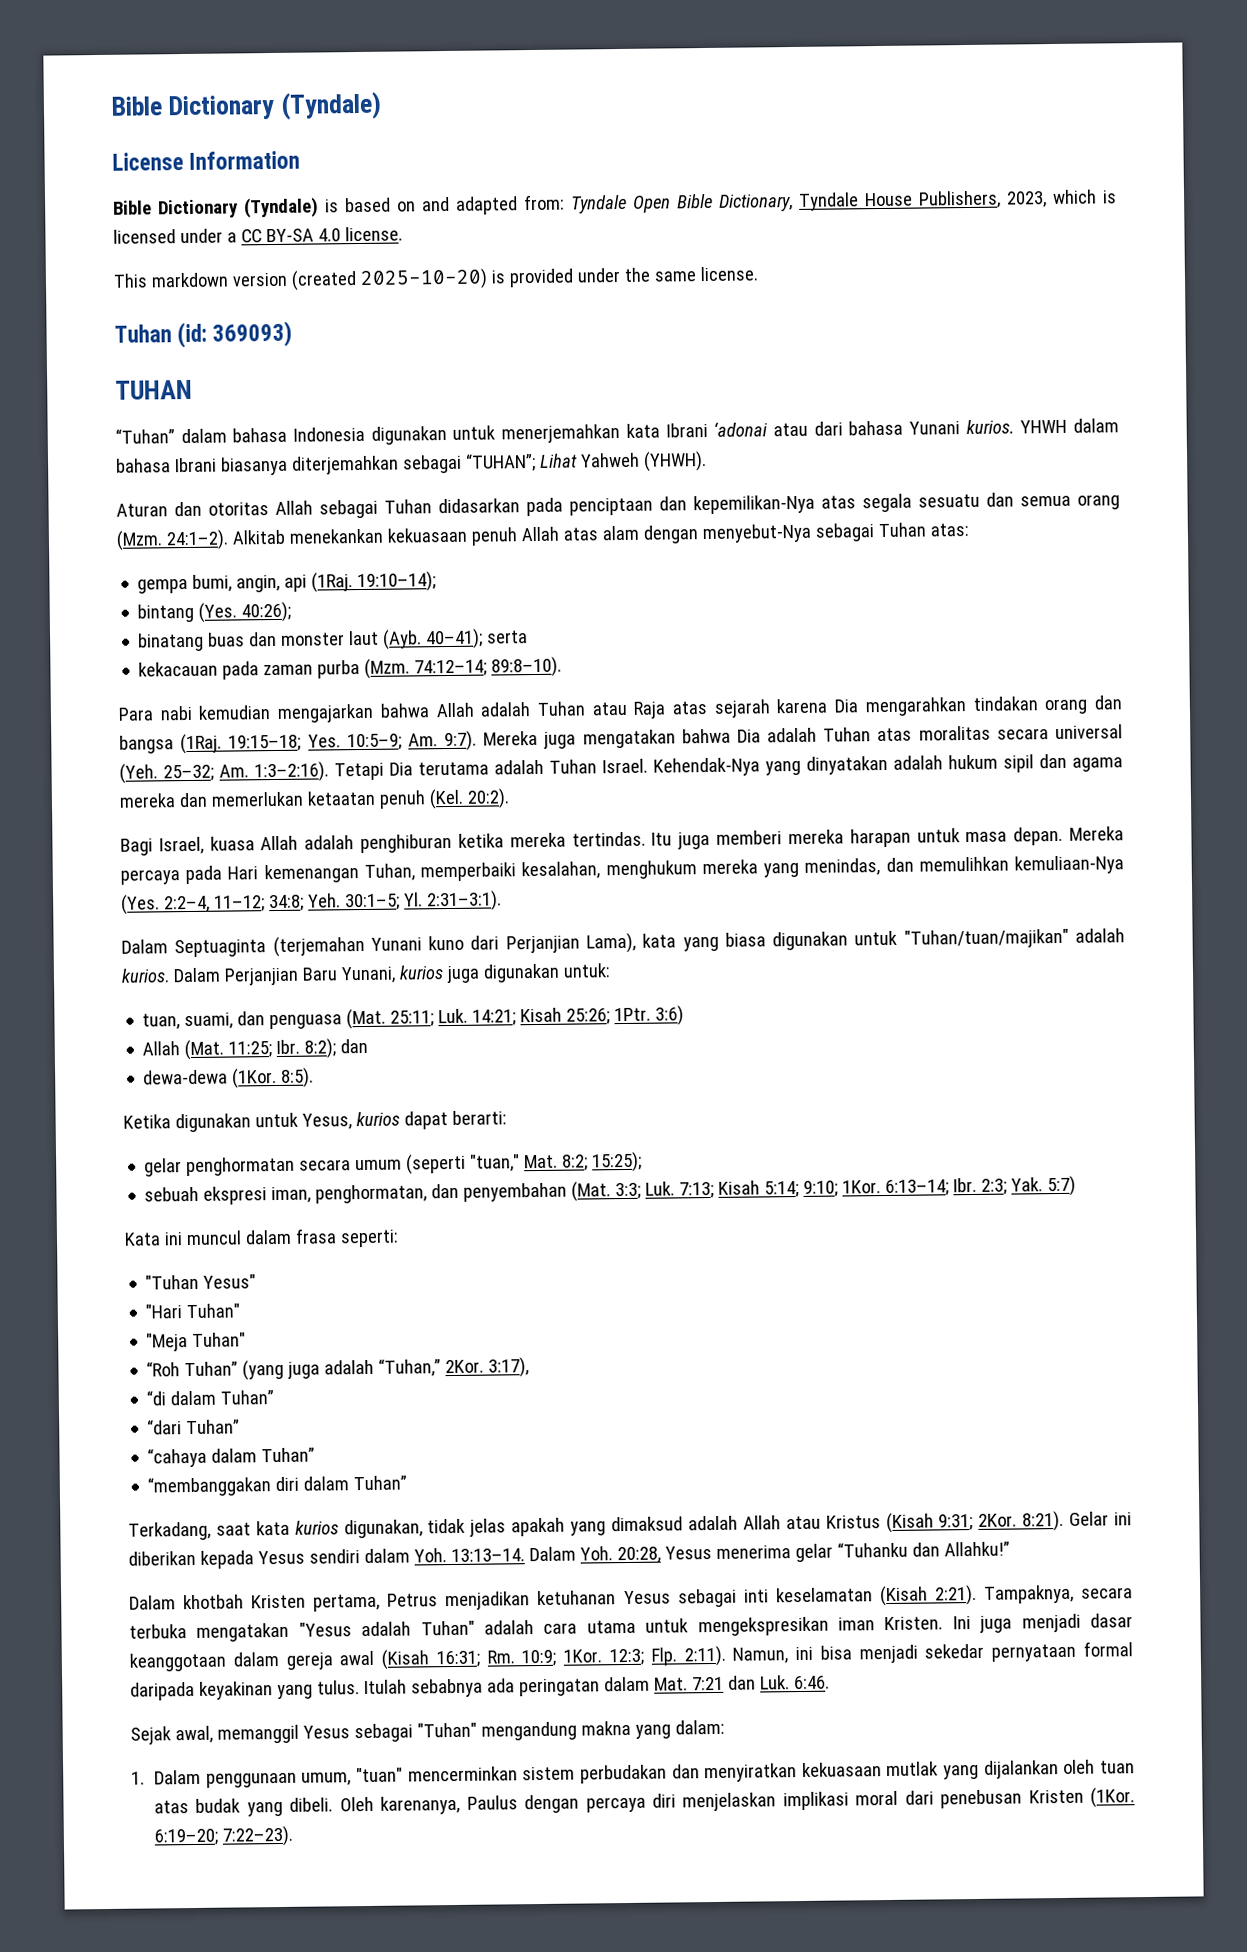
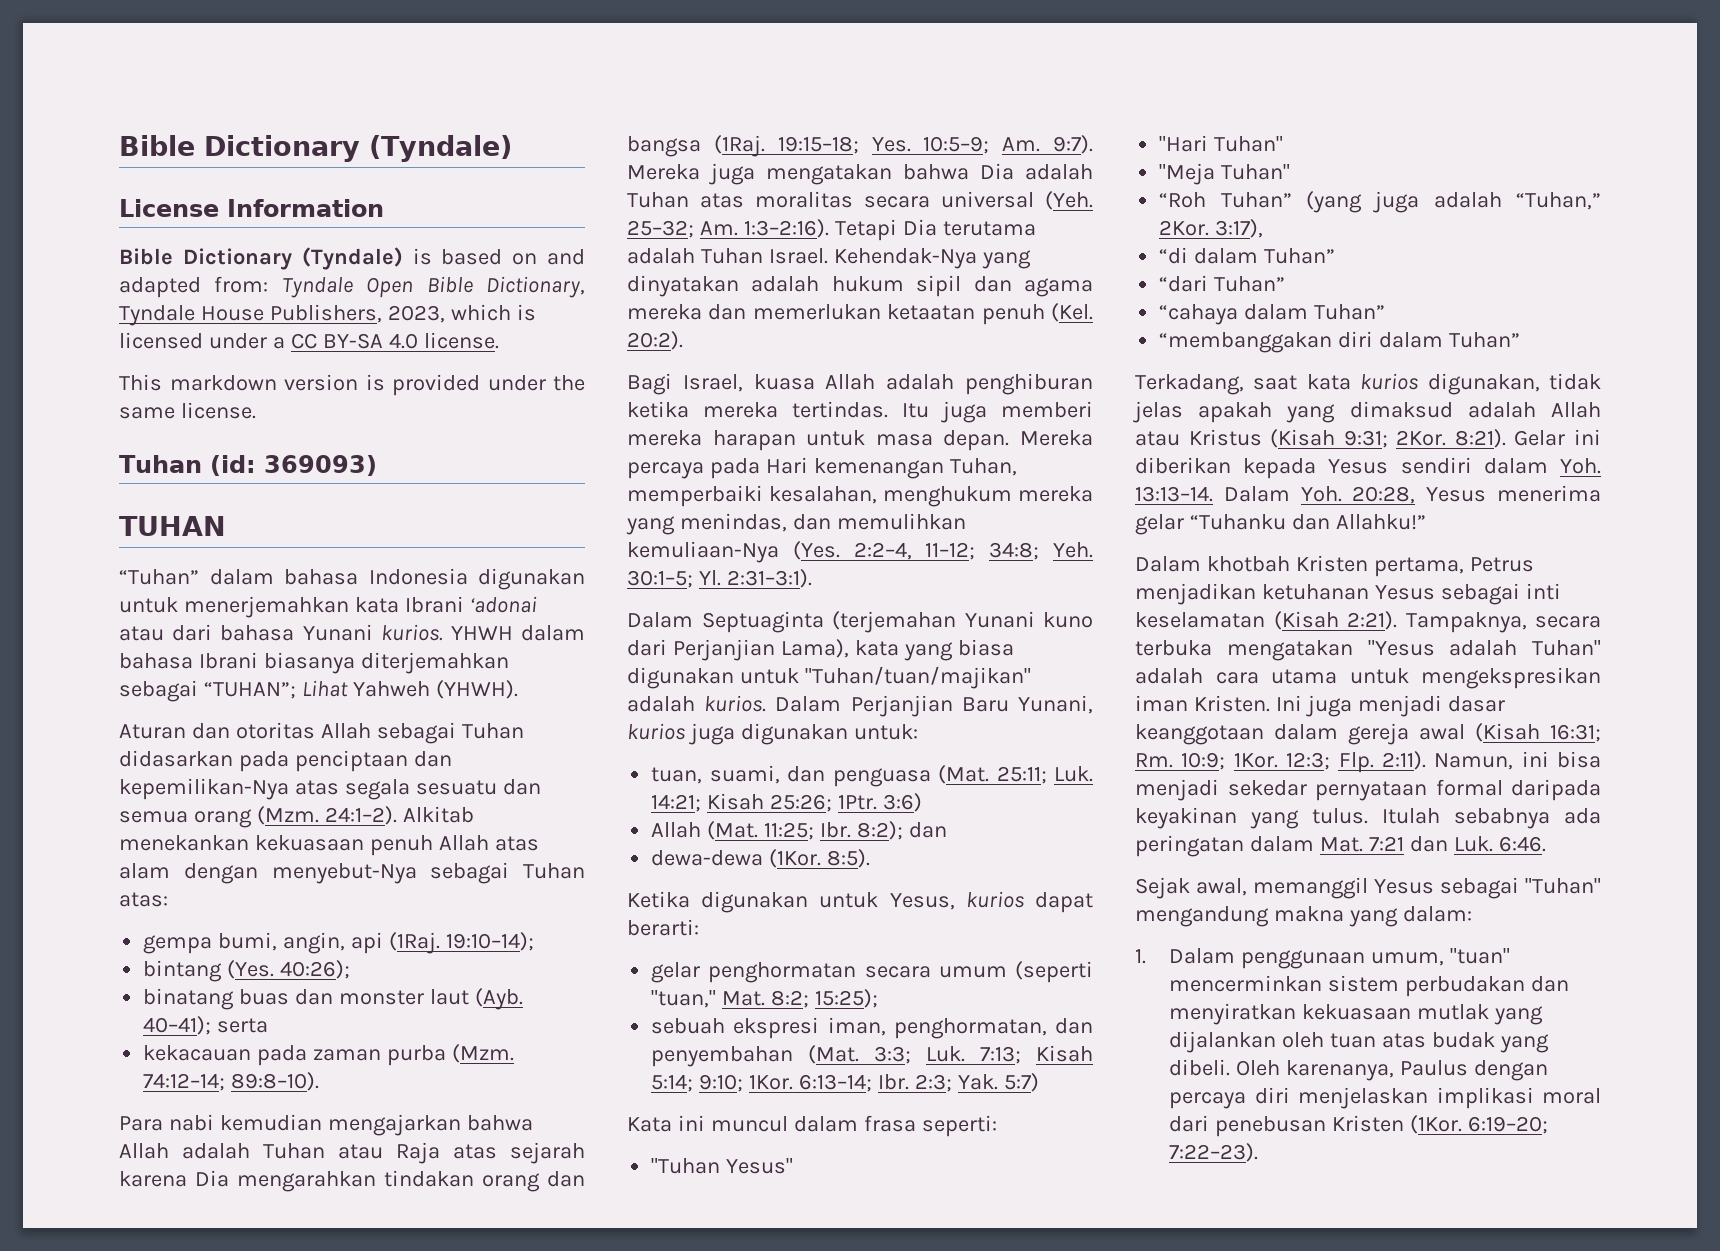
- This markdown version (created 2025-10-20) is provided under the same license.
+ This markdown version is provided under the same license.

